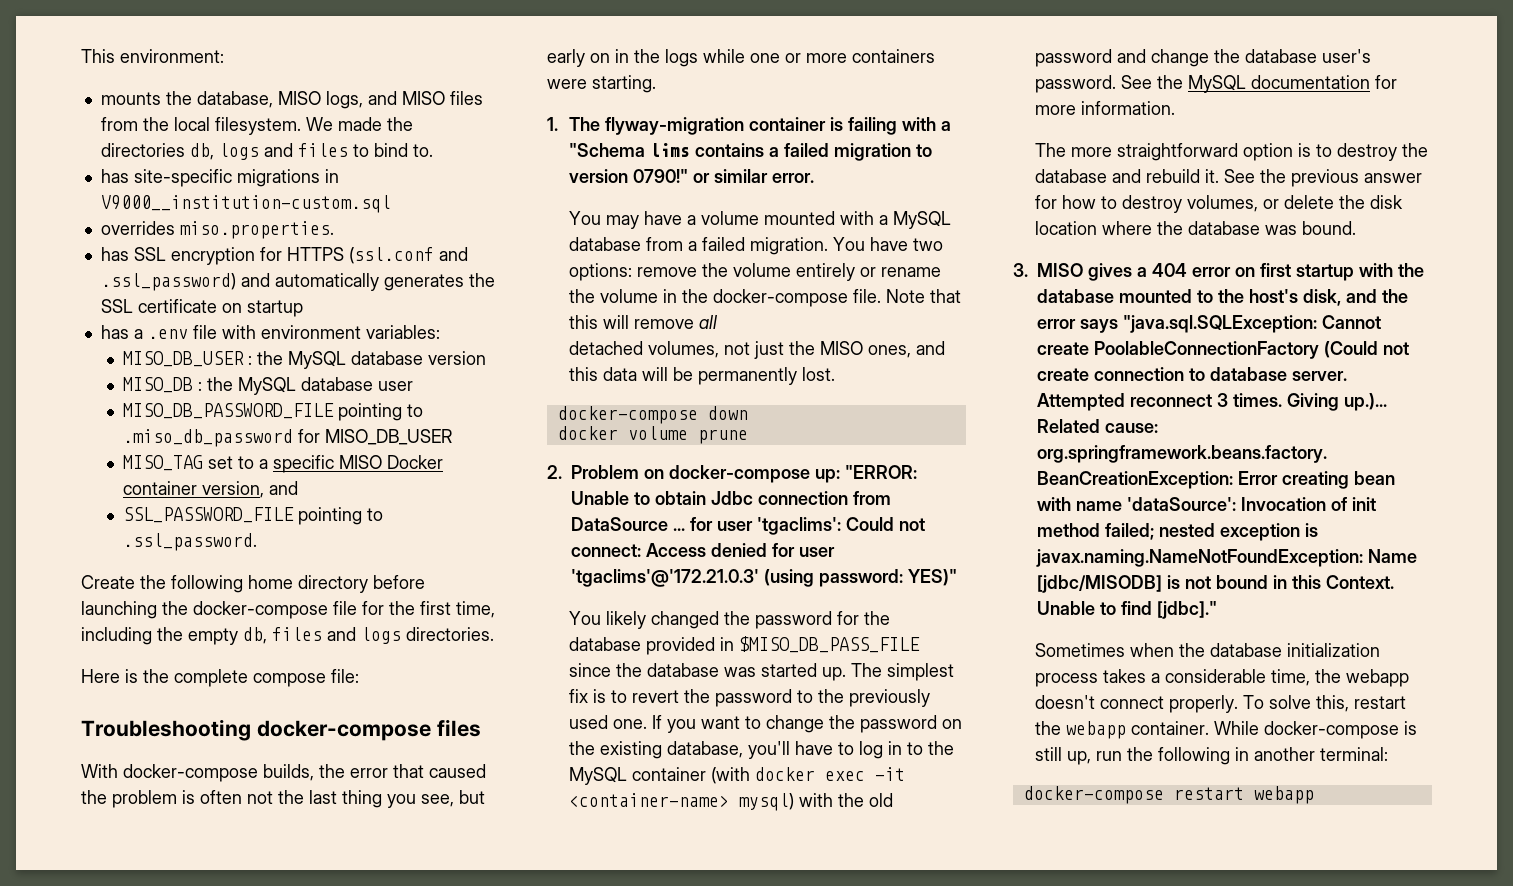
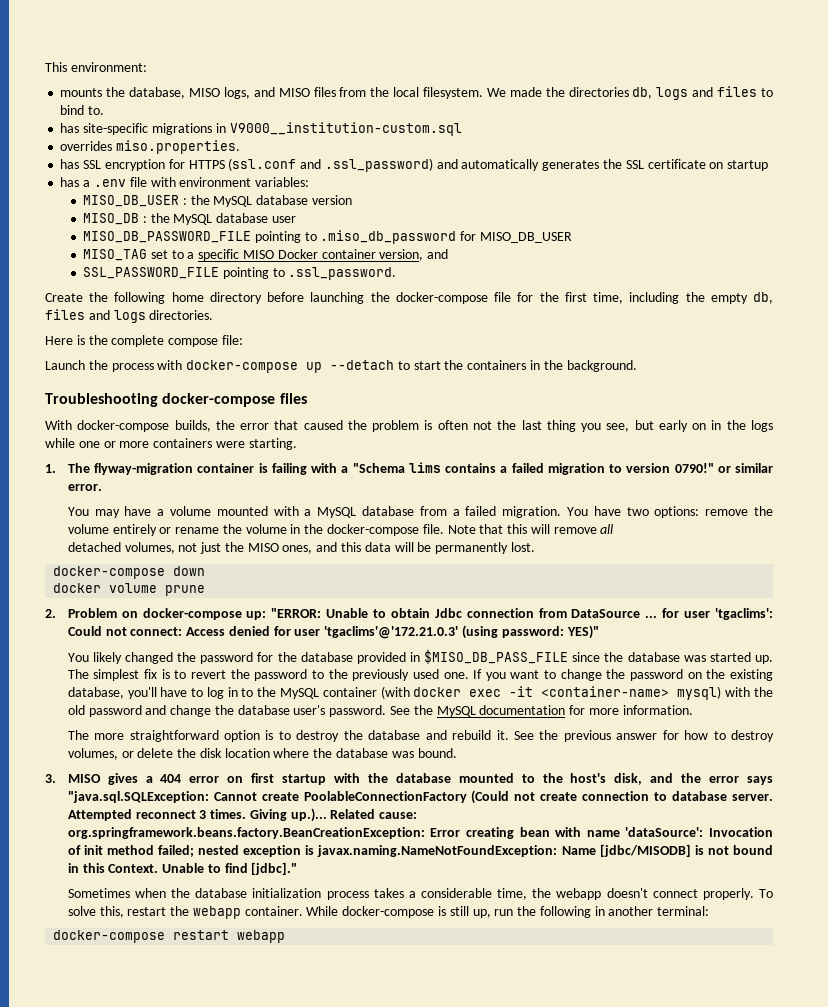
+ Launch the process with docker-compose up --detach to start the containers in the background.

